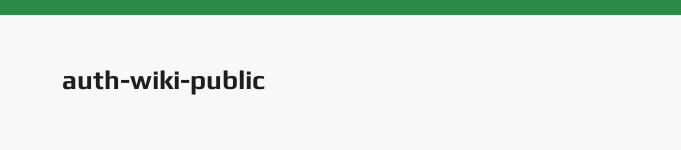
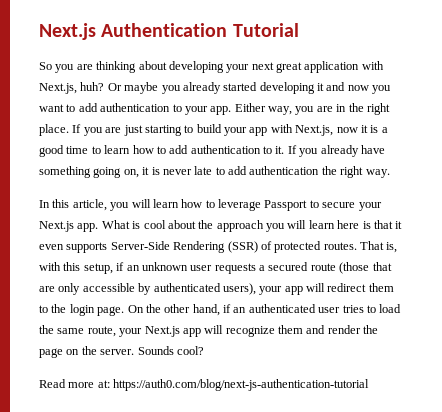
- auth-wiki-public
+ Next.js Authentication Tutorial
+ So you are thinking about developing your next great application with Next.js, huh? Or maybe you already started developing it and now you want to add authentication to your app. Either way, you are in the right place. If you are just starting to build your app with Next.js, now it is a good time to learn how to add authentication to it. If you already have something going on, it is never late to add authentication the right way.
+ In this article, you will learn how to leverage Passport to secure your Next.js app. What is cool about the approach you will learn here is that it even supports Server-Side Rendering (SSR) of protected routes. That is, with this setup, if an unknown user requests a secured route (those that are only accessible by authenticated users), your app will redirect them to the login page. On the other hand, if an authenticated user tries to load the same route, your Next.js app will recognize them and render the page on the server. Sounds cool?
+ Read more at: https://auth0.com/blog/next-js-authentication-tutorial

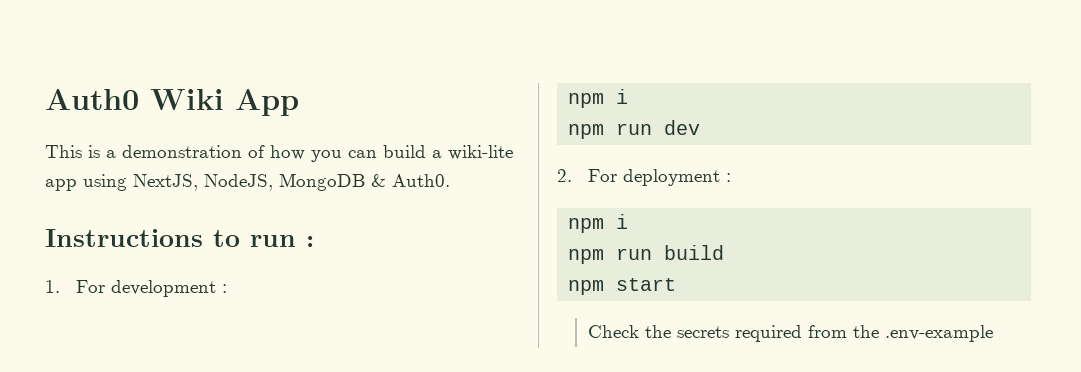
- Next.js Authentication Tutorial
- So you are thinking about developing your next great application with Next.js, huh? Or maybe you already started developing it and now you want to add authentication to your app. Either way, you are in the right place. If you are just starting to build your app with Next.js, now it is a good time to learn how to add authentication to it. If you already have something going on, it is never late to add authentication the right way.
- In this article, you will learn how to leverage Passport to secure your Next.js app. What is cool about the approach you will learn here is that it even supports Server-Side Rendering (SSR) of protected routes. That is, with this setup, if an unknown user requests a secured route (those that are only accessible by authenticated users), your app will redirect them to the login page. On the other hand, if an authenticated user tries to load the same route, your Next.js app will recognize them and render the page on the server. Sounds cool?
- Read more at: https://auth0.com/blog/next-js-authentication-tutorial
+ Auth0 Wiki App
+ This is a demonstration of how you can build a wiki-lite app using NextJS, NodeJS, MongoDB & Auth0.
+ Instructions to run :
+ 1. For development :
+ npm i
+ npm run dev
+ 2. For deployment :
+ npm i
+ npm run build
+ npm start
+ Check the secrets required from the .env-example

